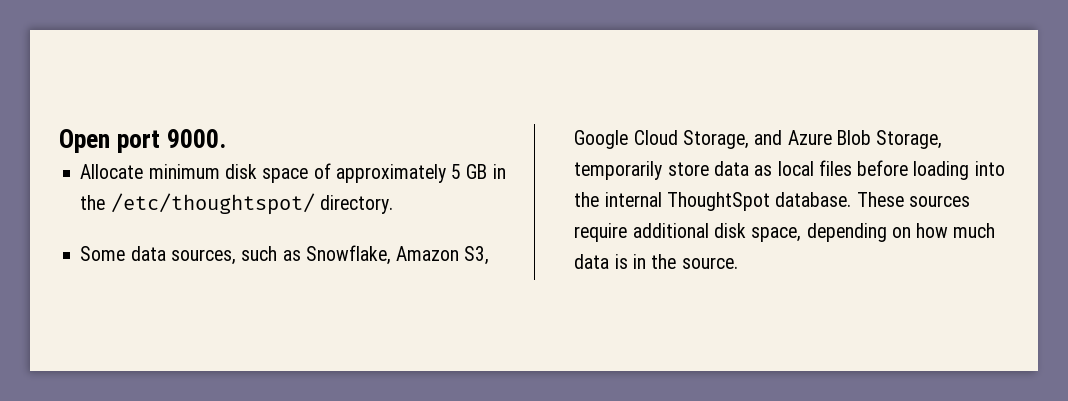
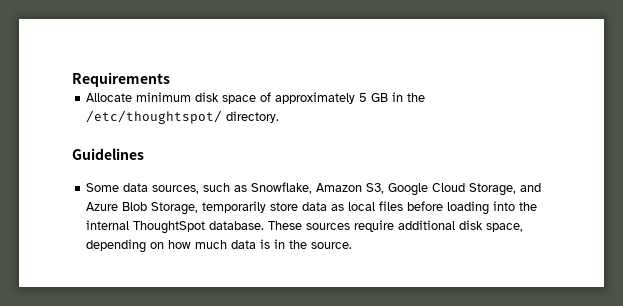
- Open port 9000.
+ Requirements
+ Guidelines

